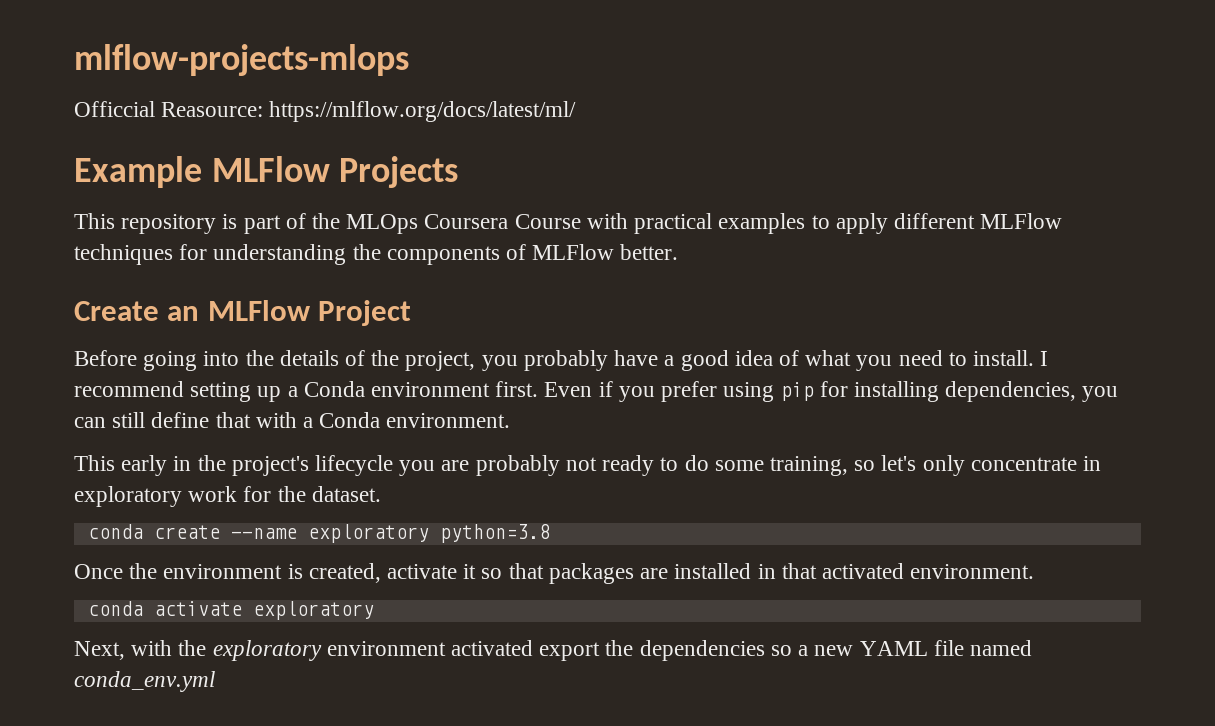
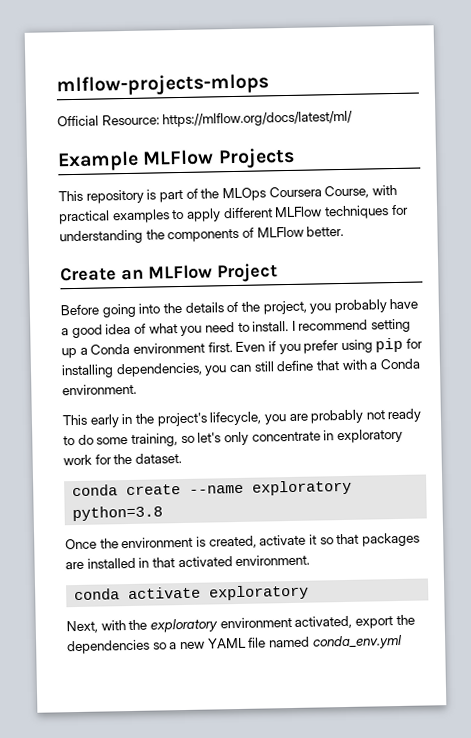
- Officcial Reasource: https://mlflow.org/docs/latest/ml/
+ Official Resource: https://mlflow.org/docs/latest/ml/
- This repository is part of the MLOps Coursera Course with practical examples to apply different MLFlow techniques for understanding the components of MLFlow better.
+ This repository is part of the MLOps Coursera Course, with practical examples to apply different MLFlow techniques for understanding the components of MLFlow better.
- This early in the project's lifecycle you are probably not ready to do some training, so let's only concentrate in exploratory work for the dataset.
+ This early in the project's lifecycle, you are probably not ready to do some training, so let's only concentrate in exploratory work for the dataset.
- Next, with the exploratory environment activated export the dependencies so a new YAML file named conda_env.yml
+ Next, with the exploratory environment activated, export the dependencies so a new YAML file named conda_env.yml

